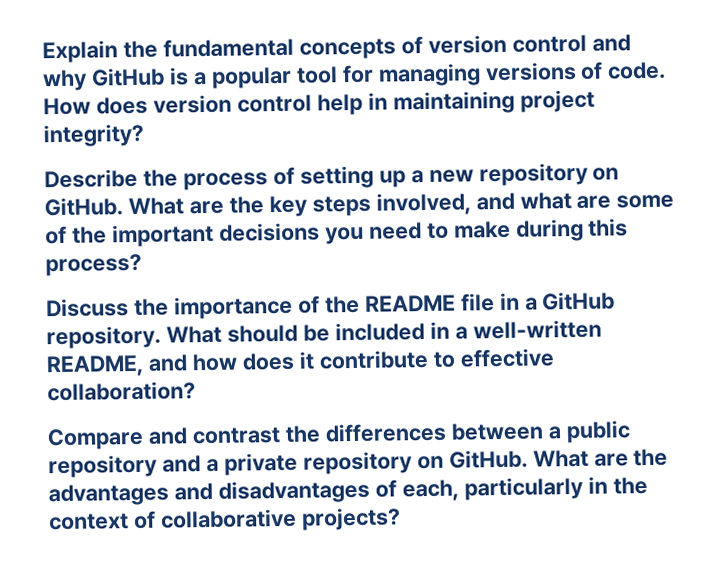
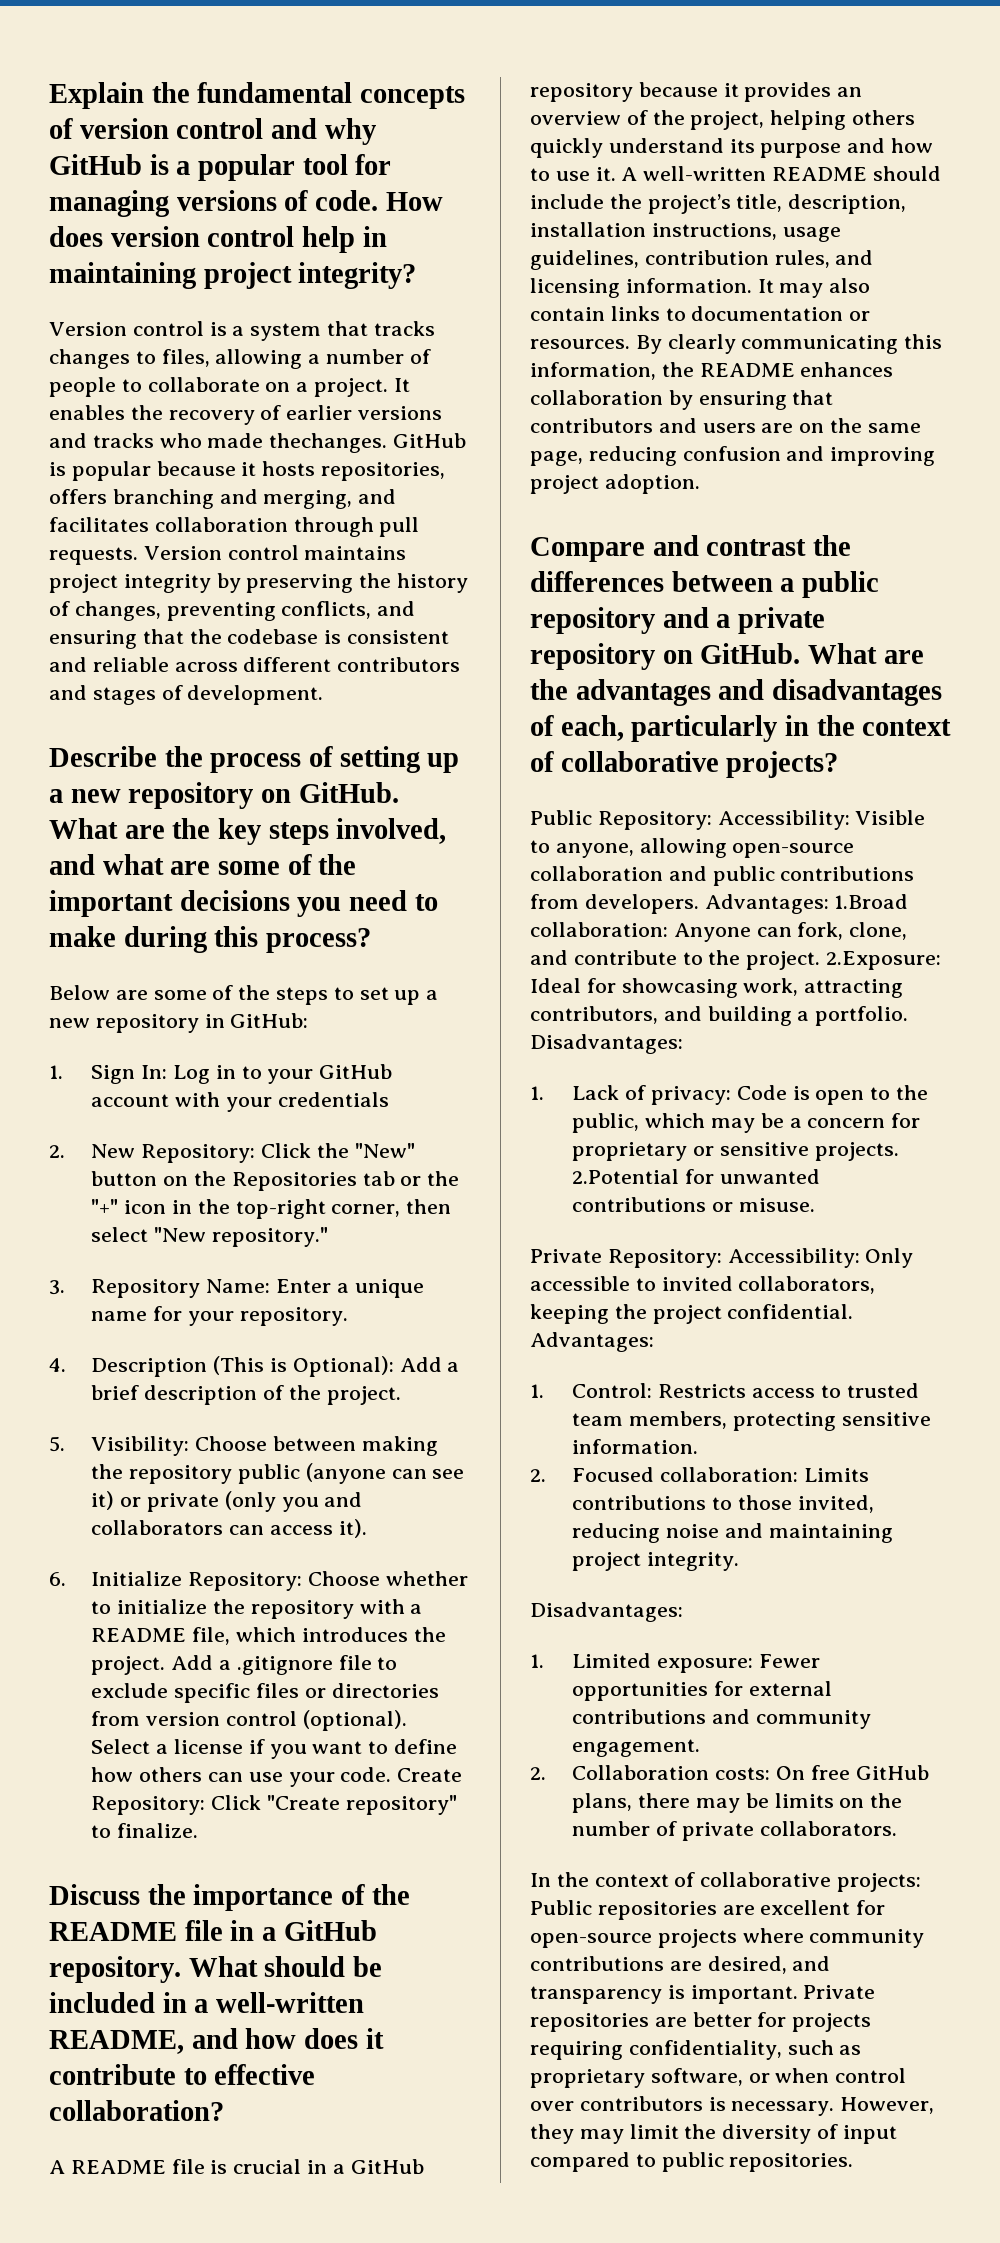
+ Version control is a system that tracks changes to files, allowing a number of people to collaborate on a project. It enables the recovery of earlier versions and tracks who made thechanges. GitHub is popular because it hosts repositories, offers branching and merging, and facilitates collaboration through pull requests. Version control maintains project integrity by preserving the history of changes, preventing conflicts, and ensuring that the codebase is consistent and reliable across different contributors and stages of development.
+ Below are some of the steps to set up a new repository in GitHub:
+ 1. Sign In: Log in to your GitHub account with your credentials
+ 2. New Repository: Click the "New" button on the Repositories tab or the "+" icon in the top-right corner, then select "New repository."
+ 3. Repository Name: Enter a unique name for your repository.
+ 4. Description (This is Optional): Add a brief description of the project.
+ 5. Visibility: Choose between making the repository public (anyone can see it) or private (only you and collaborators can access it).
+ 6. Initialize Repository: Choose whether to initialize the repository with a README file, which introduces the project. Add a .gitignore file to exclude specific files or directories from version control (optional). Select a license if you want to define how others can use your code. Create Repository: Click "Create repository" to finalize.
+ A README file is crucial in a GitHub repository because it provides an overview of the project, helping others quickly understand its purpose and how to use it. A well-written README should include the project’s title, description, installation instructions, usage guidelines, contribution rules, and licensing information. It may also contain links to documentation or resources. By clearly communicating this information, the README enhances collaboration by ensuring that contributors and users are on the same page, reducing confusion and improving project adoption.
+ Public Repository: Accessibility: Visible to anyone, allowing open-source collaboration and public contributions from developers. Advantages: 1.Broad collaboration: Anyone can fork, clone, and contribute to the project. 2.Exposure: Ideal for showcasing work, attracting contributors, and building a portfolio. Disadvantages:
+ 1. Lack of privacy: Code is open to the public, which may be a concern for proprietary or sensitive projects. 2.Potential for unwanted contributions or misuse.
+ Private Repository: Accessibility: Only accessible to invited collaborators, keeping the project confidential. Advantages:
+ 1. Control: Restricts access to trusted team members, protecting sensitive information.
+ 2. Focused collaboration: Limits contributions to those invited, reducing noise and maintaining project integrity.
+ Disadvantages:
+ 1. Limited exposure: Fewer opportunities for external contributions and community engagement.
+ 2. Collaboration costs: On free GitHub plans, there may be limits on the number of private collaborators.
+ In the context of collaborative projects: Public repositories are excellent for open-source projects where community contributions are desired, and transparency is important. Private repositories are better for projects requiring confidentiality, such as proprietary software, or when control over contributors is necessary. However, they may limit the diversity of input compared to public repositories.

